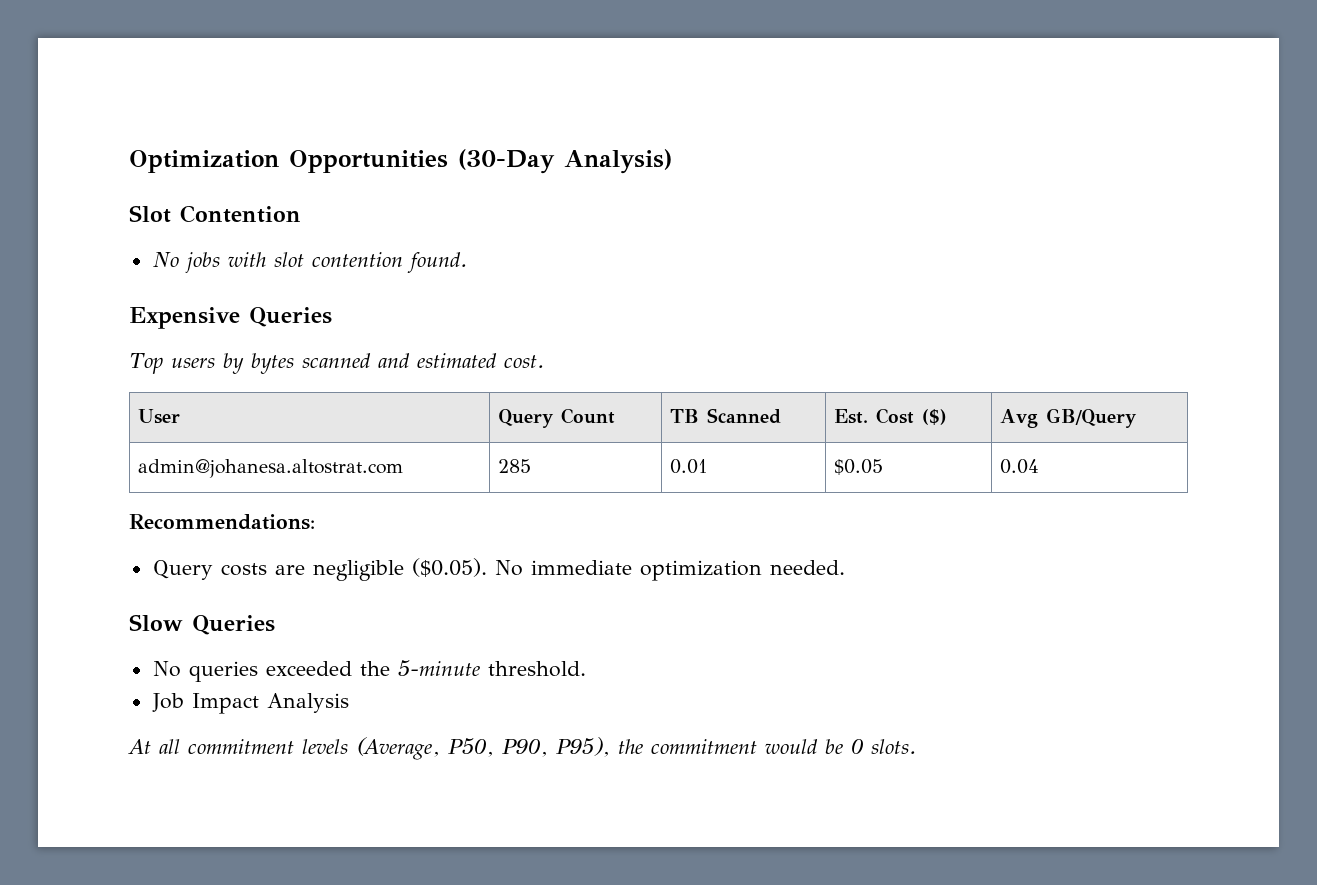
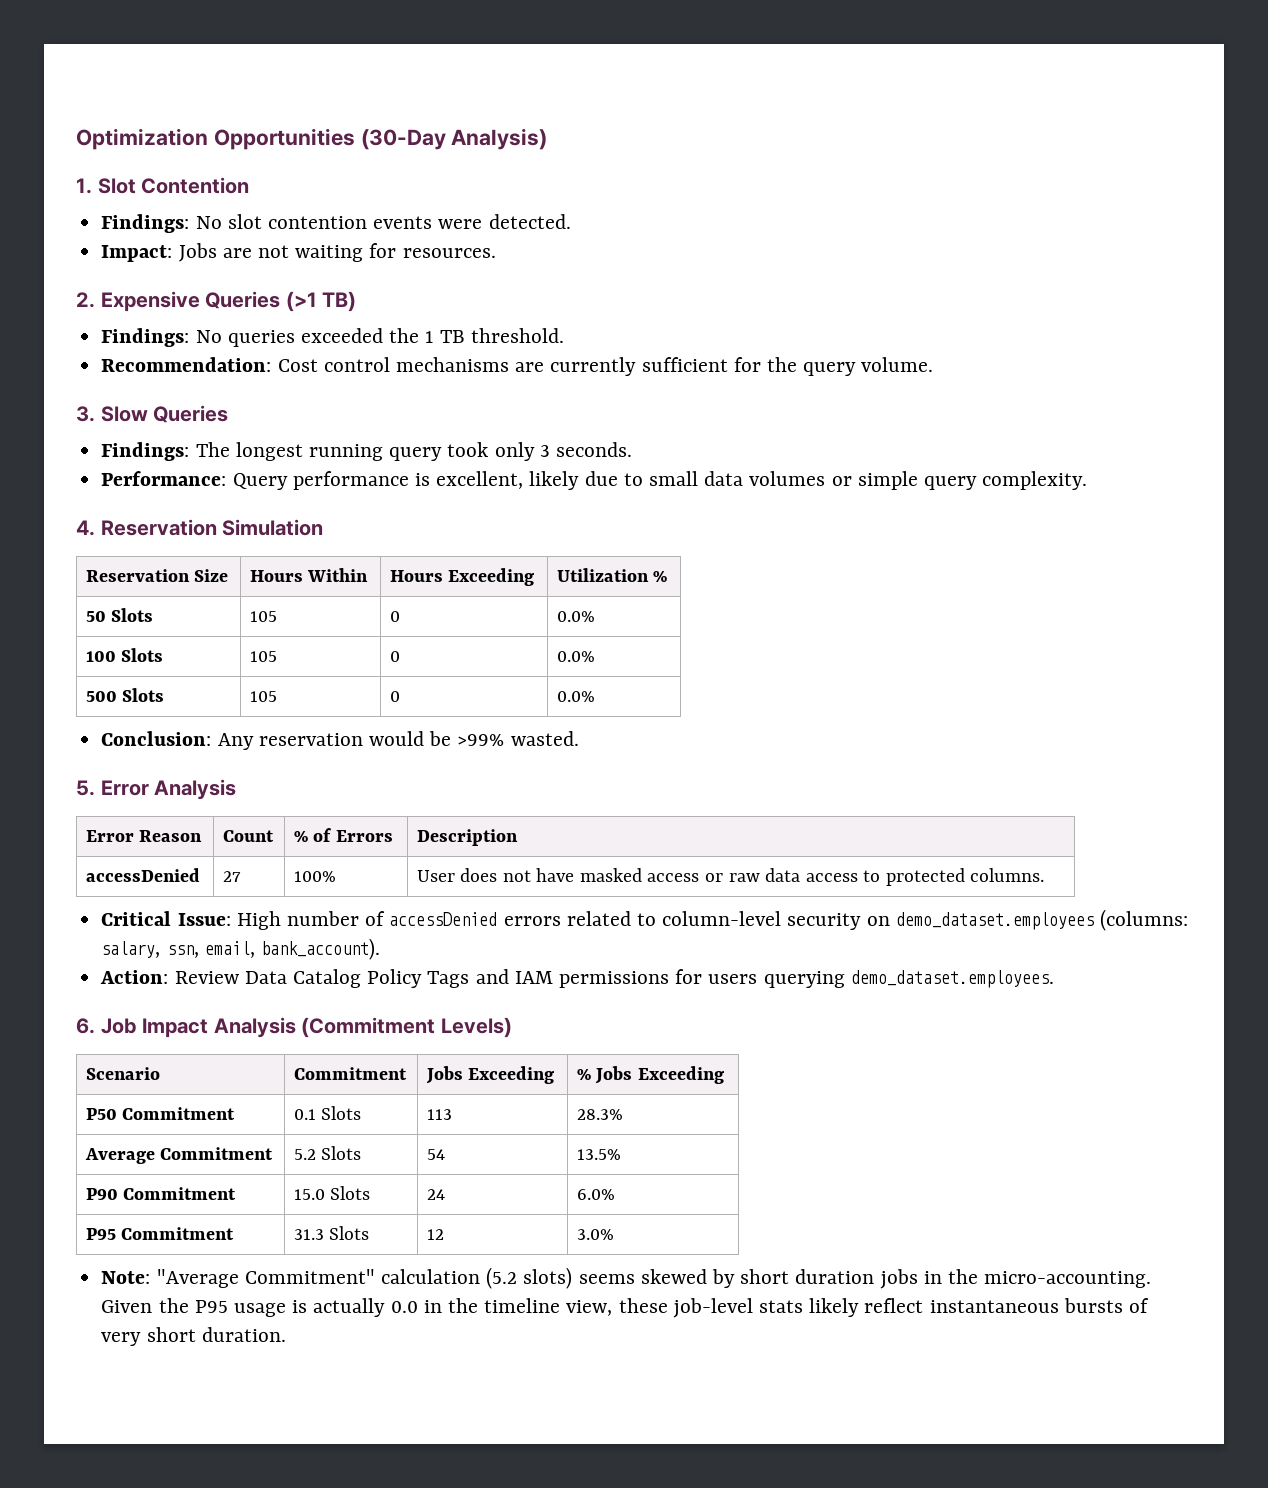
- Slot Contention
+ 1. Slot Contention
- No jobs with slot contention found.
- Expensive Queries
- Top users by bytes scanned and estimated cost.
- User | Query Count | TB Scanned | Est. Cost ($) | Avg GB/Query
- admin@johanesa.altostrat.com | 285 | 0.01 | $0.05 | 0.04
- Recommendations:
- Query costs are negligible ($0.05). No immediate optimization needed.
- Slow Queries
- No queries exceeded the 5-minute threshold.
+ Findings: No slot contention events were detected.
+ Impact: Jobs are not waiting for resources.
+ 2. Expensive Queries (>1 TB)
+ Findings: No queries exceeded the 1 TB threshold.
- Job Impact Analysis
- At all commitment levels (Average, P50, P90, P95), the commitment would be 0 slots.
+ Recommendation: Cost control mechanisms are currently sufficient for the query volume.
+ 3. Slow Queries
+ Findings: The longest running query took only 3 seconds.
+ Performance: Query performance is excellent, likely due to small data volumes or simple query complexity.
+ 4. Reservation Simulation
+ Reservation Size | Hours Within | Hours Exceeding | Utilization %
+ 50 Slots | 105 | 0 | 0.0%
+ 100 Slots | 105 | 0 | 0.0%
+ 500 Slots | 105 | 0 | 0.0%
+ Conclusion: Any reservation would be >99% wasted.
+ 5. Error Analysis
+ Error Reason | Count | % of Errors | Description
+ accessDenied | 27 | 100% | User does not have masked access or raw data access to protected columns.
+ Critical Issue: High number of accessDenied errors related to column-level security on demo_dataset.employees (columns: salary, ssn, email, bank_account).
+ Action: Review Data Catalog Policy Tags and IAM permissions for users querying demo_dataset.employees.
+ 6. Job Impact Analysis (Commitment Levels)
+ Scenario | Commitment | Jobs Exceeding | % Jobs Exceeding
+ P50 Commitment | 0.1 Slots | 113 | 28.3%
+ Average Commitment | 5.2 Slots | 54 | 13.5%
+ P90 Commitment | 15.0 Slots | 24 | 6.0%
+ P95 Commitment | 31.3 Slots | 12 | 3.0%
+ Note: "Average Commitment" calculation (5.2 slots) seems skewed by short duration jobs in the micro-accounting. Given the P95 usage is actually 0.0 in the timeline view, these job-level stats likely reflect instantaneous bursts of very short duration.

